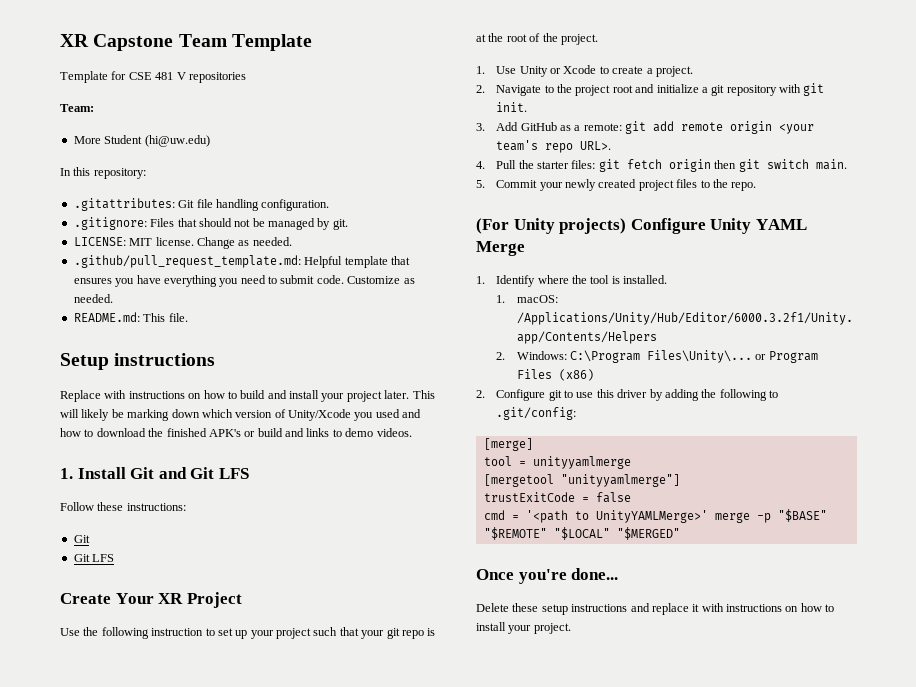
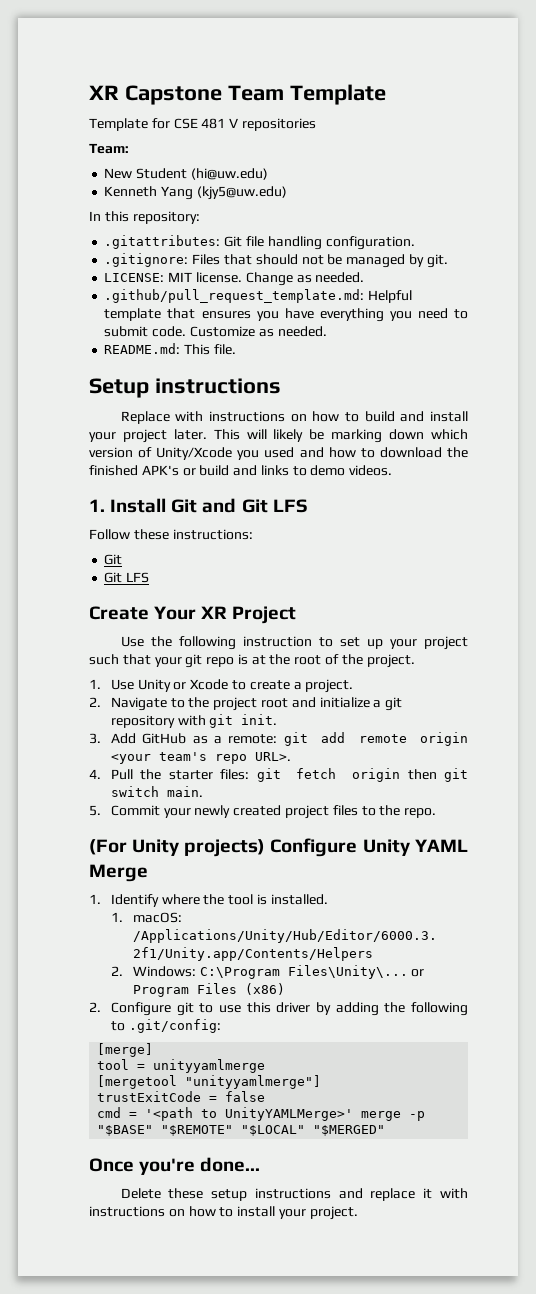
- More Student (hi@uw.edu)
+ New Student (hi@uw.edu)
+ Kenneth Yang (kjy5@uw.edu)

